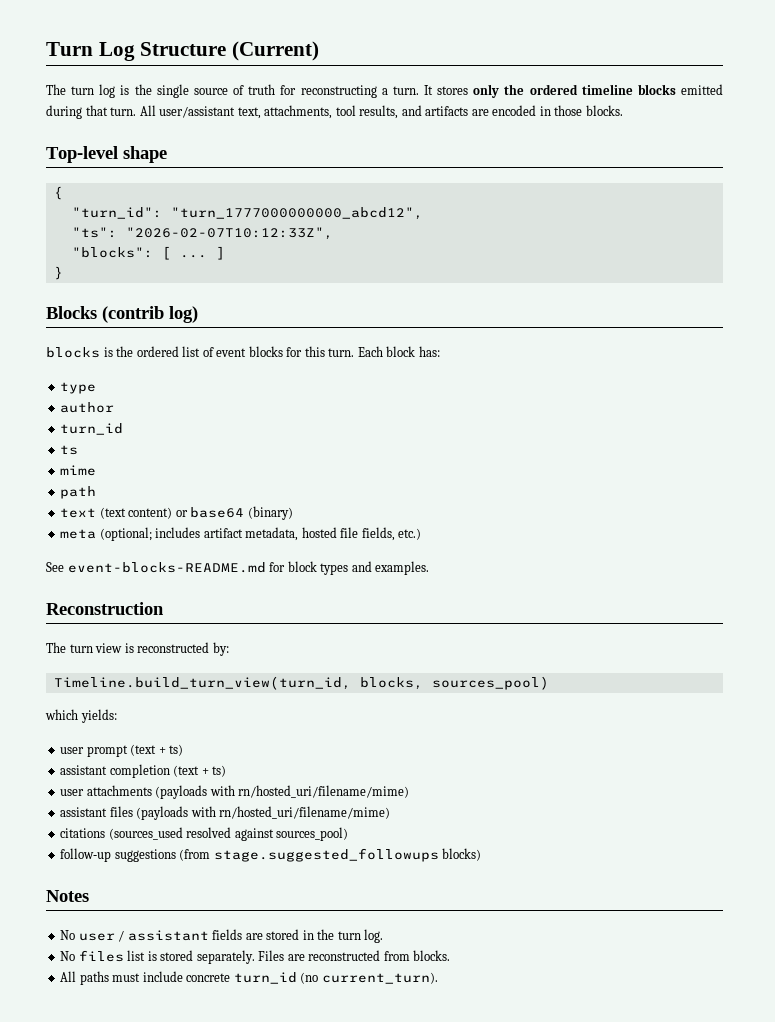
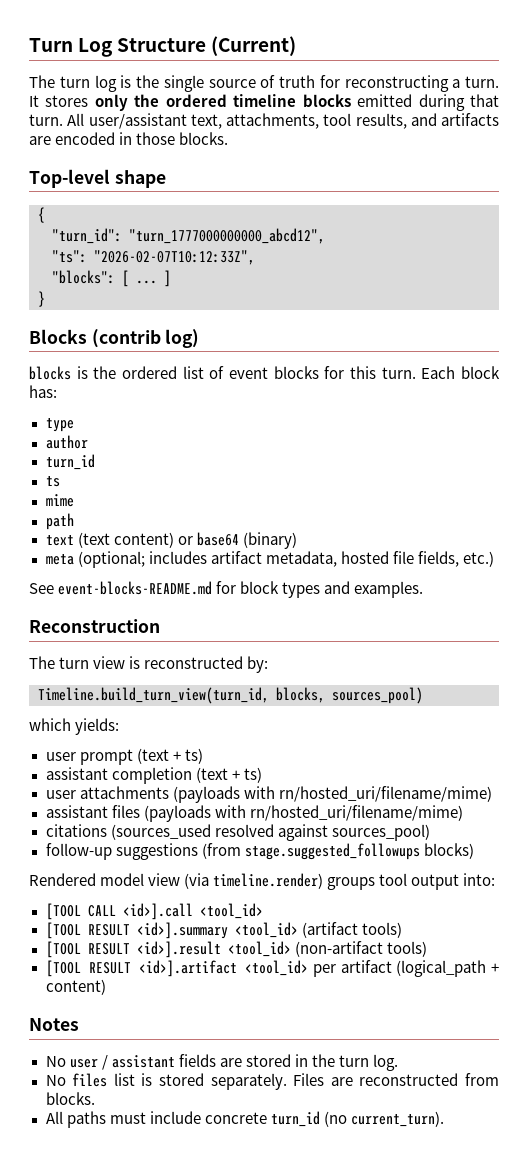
+ Rendered model view (via timeline.render) groups tool output into:
+ [TOOL CALL <id>].call <tool_id>
+ [TOOL RESULT <id>].summary <tool_id> (artifact tools)
+ [TOOL RESULT <id>].result <tool_id> (non‑artifact tools)
+ [TOOL RESULT <id>].artifact <tool_id> per artifact (logical_path + content)

